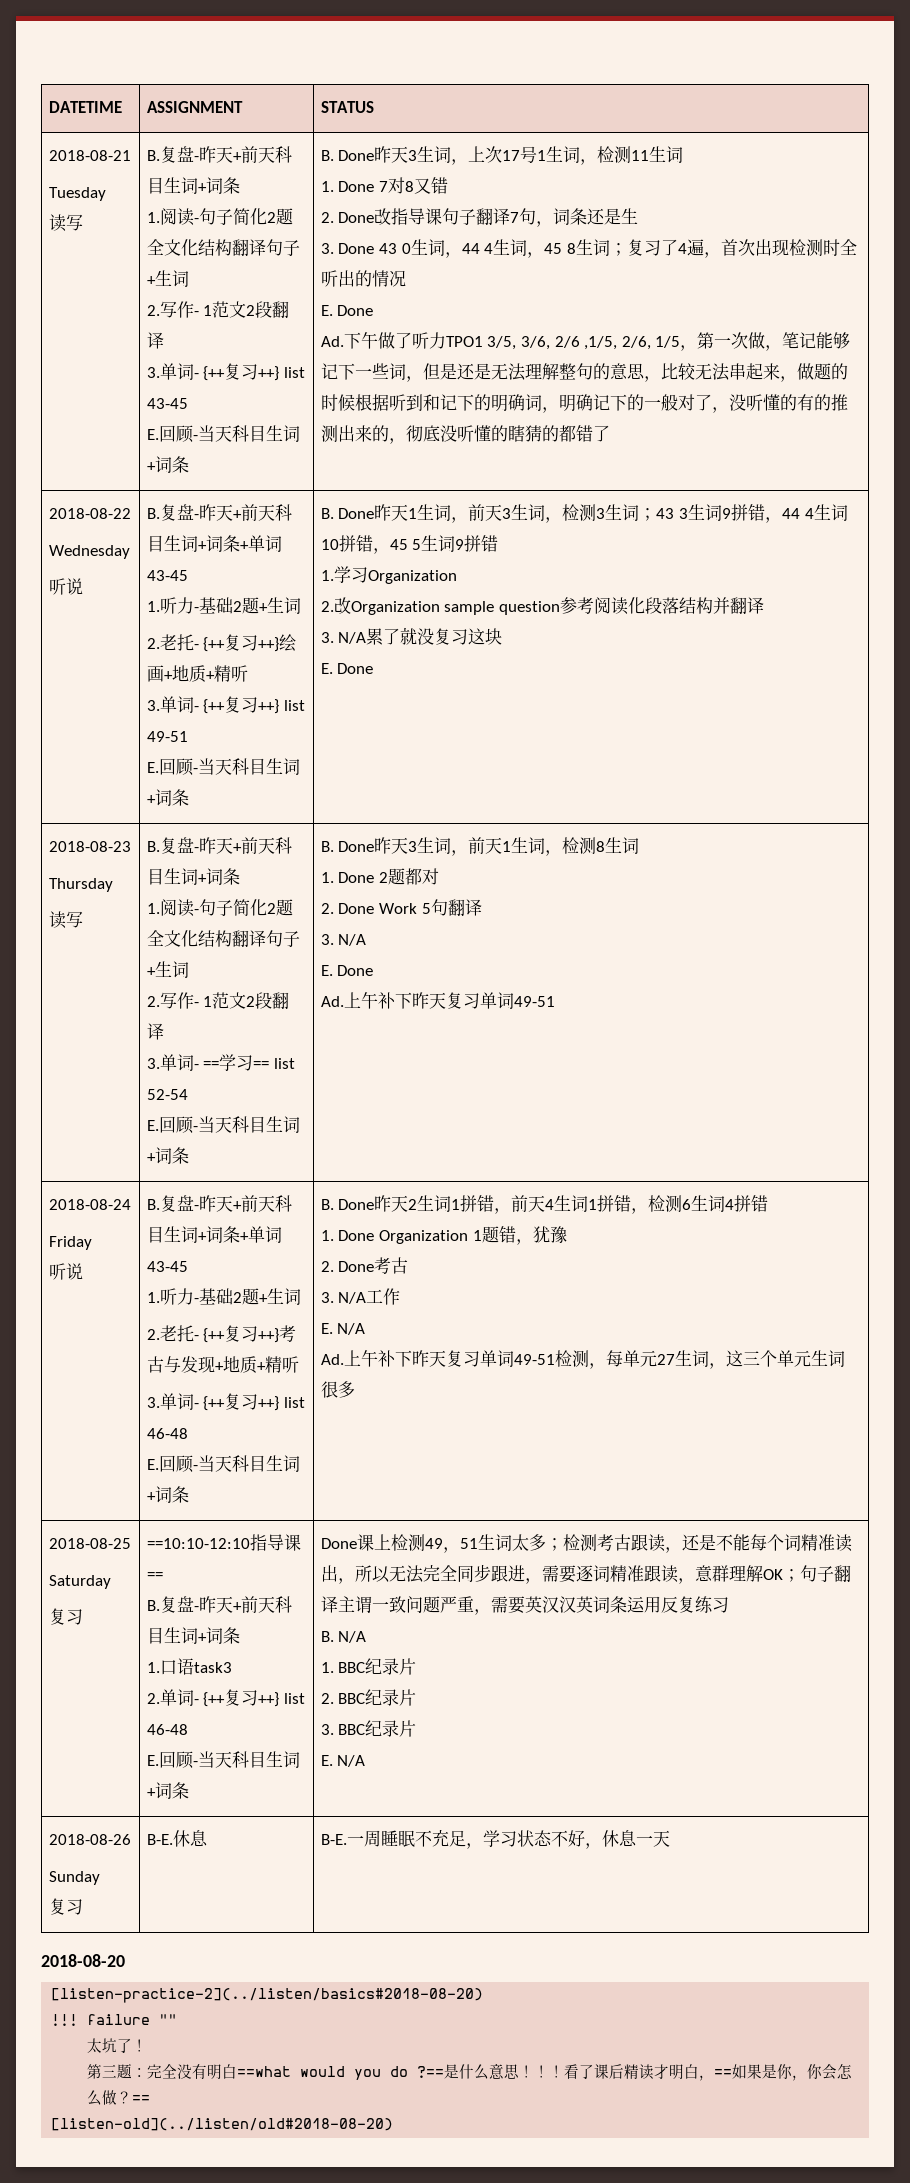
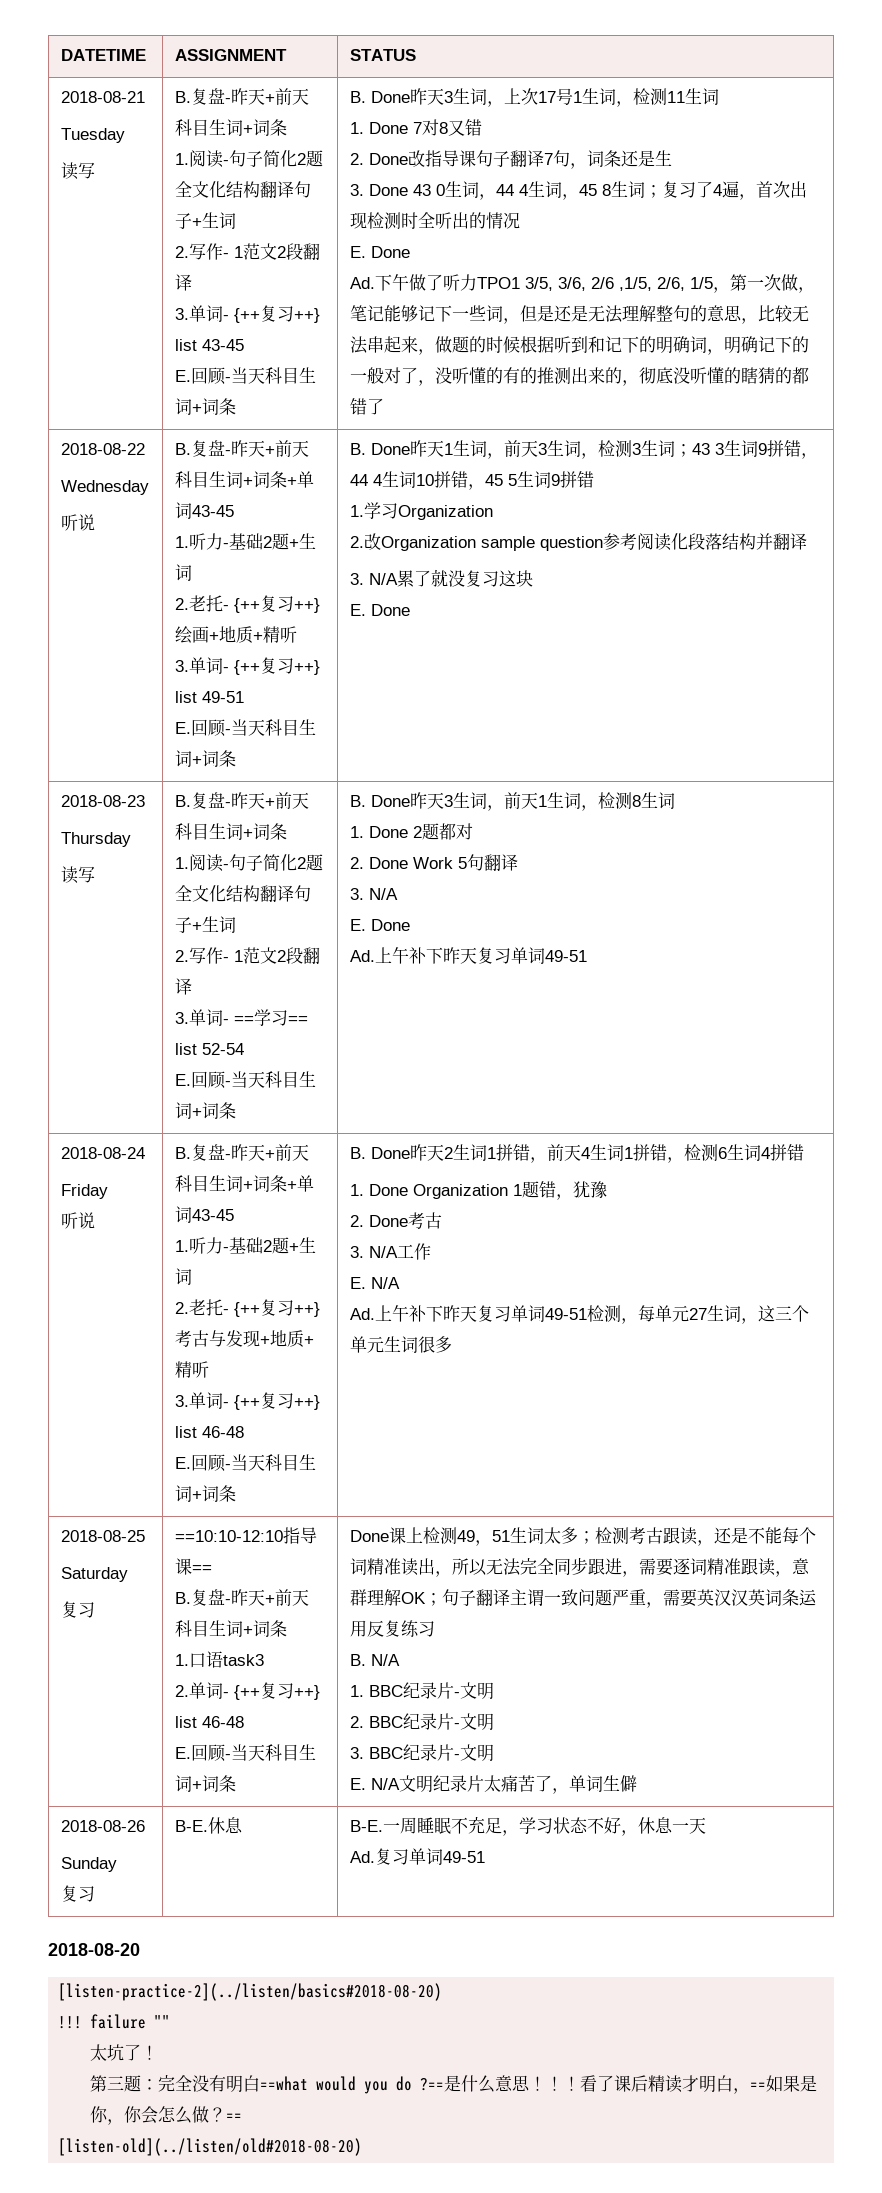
- 1. BBC纪录片
+ 1. BBC纪录片-文明
- 2. BBC纪录片
+ 2. BBC纪录片-文明
- 3. BBC纪录片
- E. N/A
+ 3. BBC纪录片-文明
+ E. N/A文明纪录片太痛苦了，单词生僻
  2018-08-26
  Sunday
  复习 | B-E.休息 | B-E.一周睡眠不充足，学习状态不好，休息一天
+ Ad.复习单词49-51

